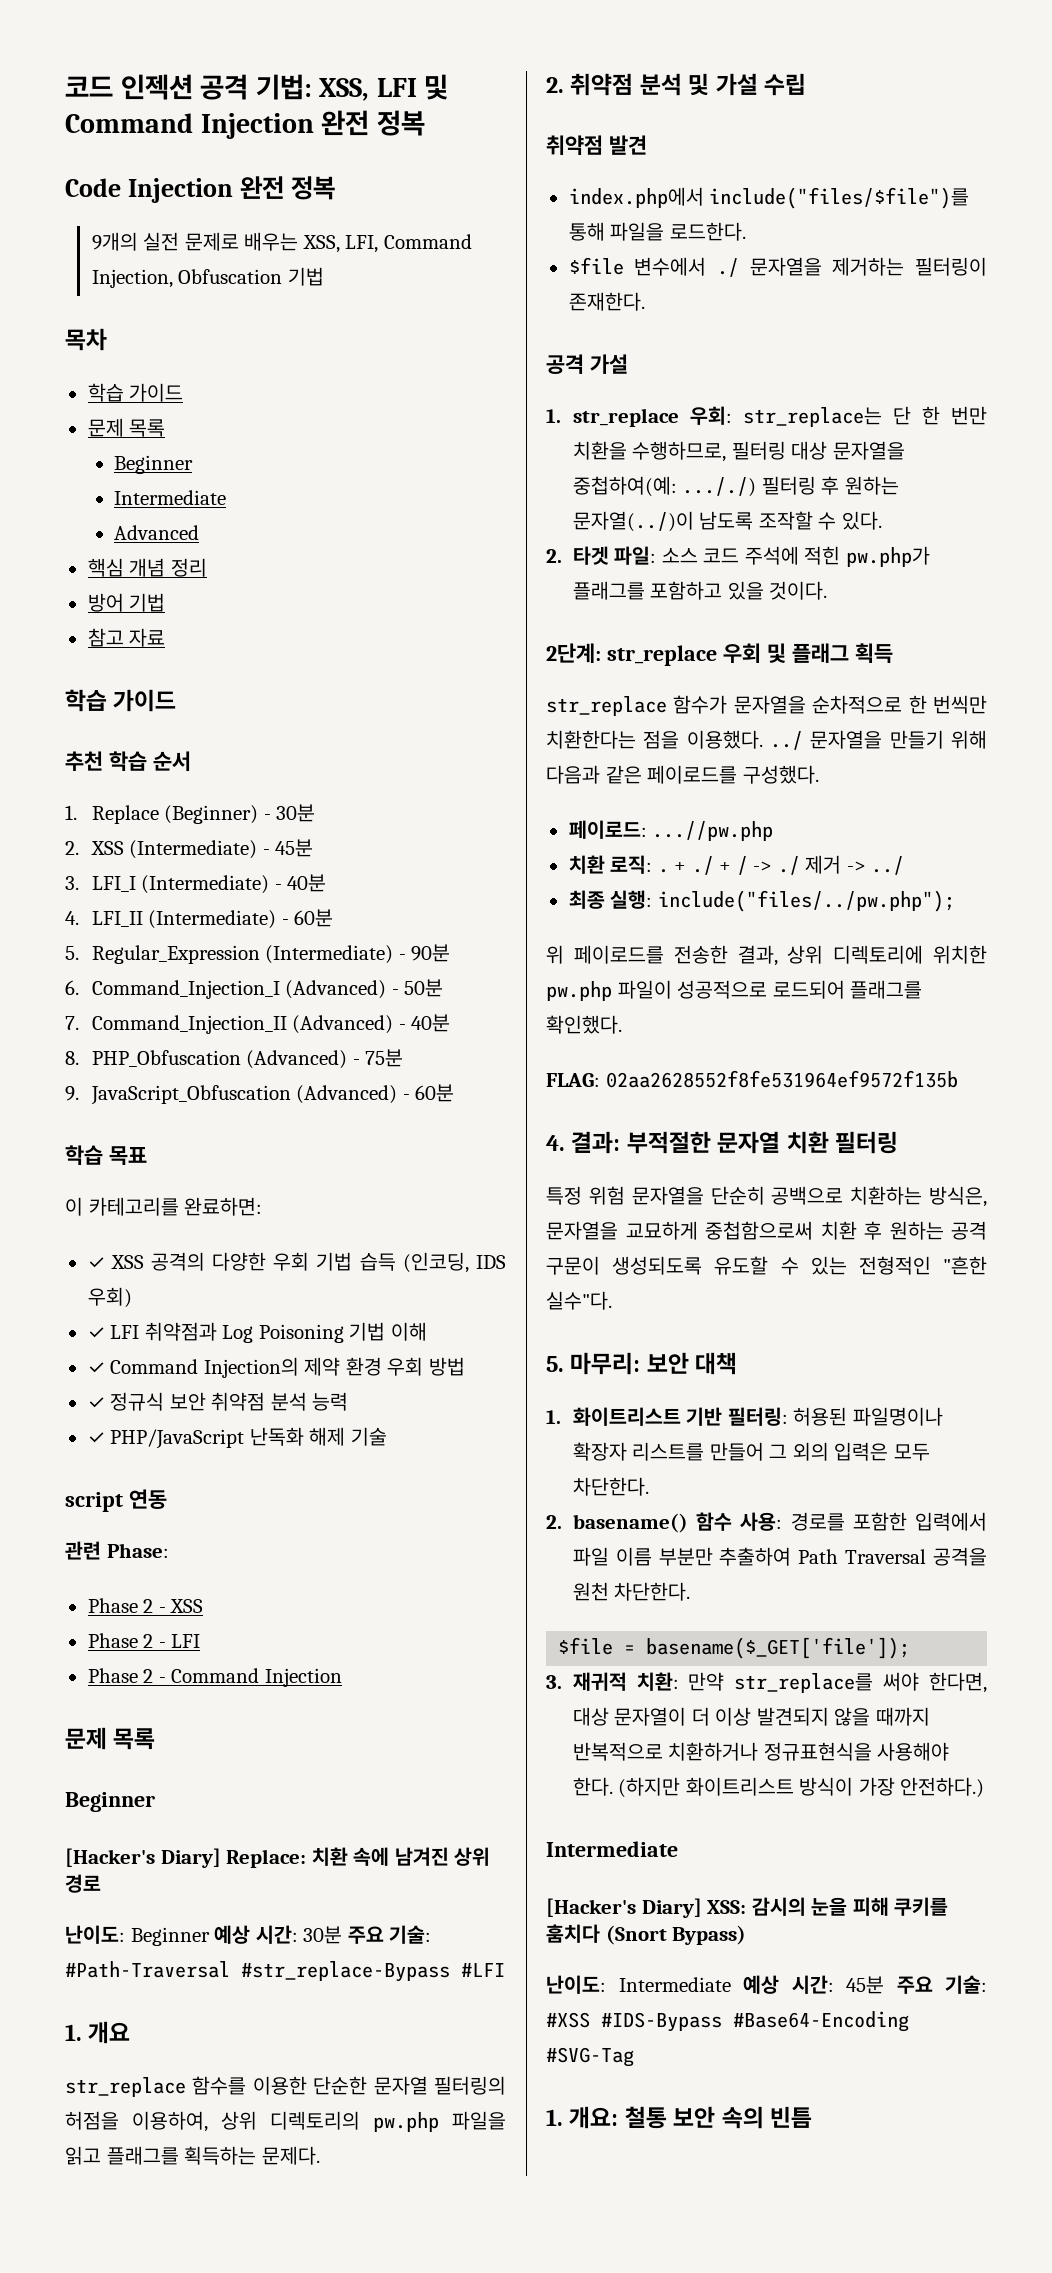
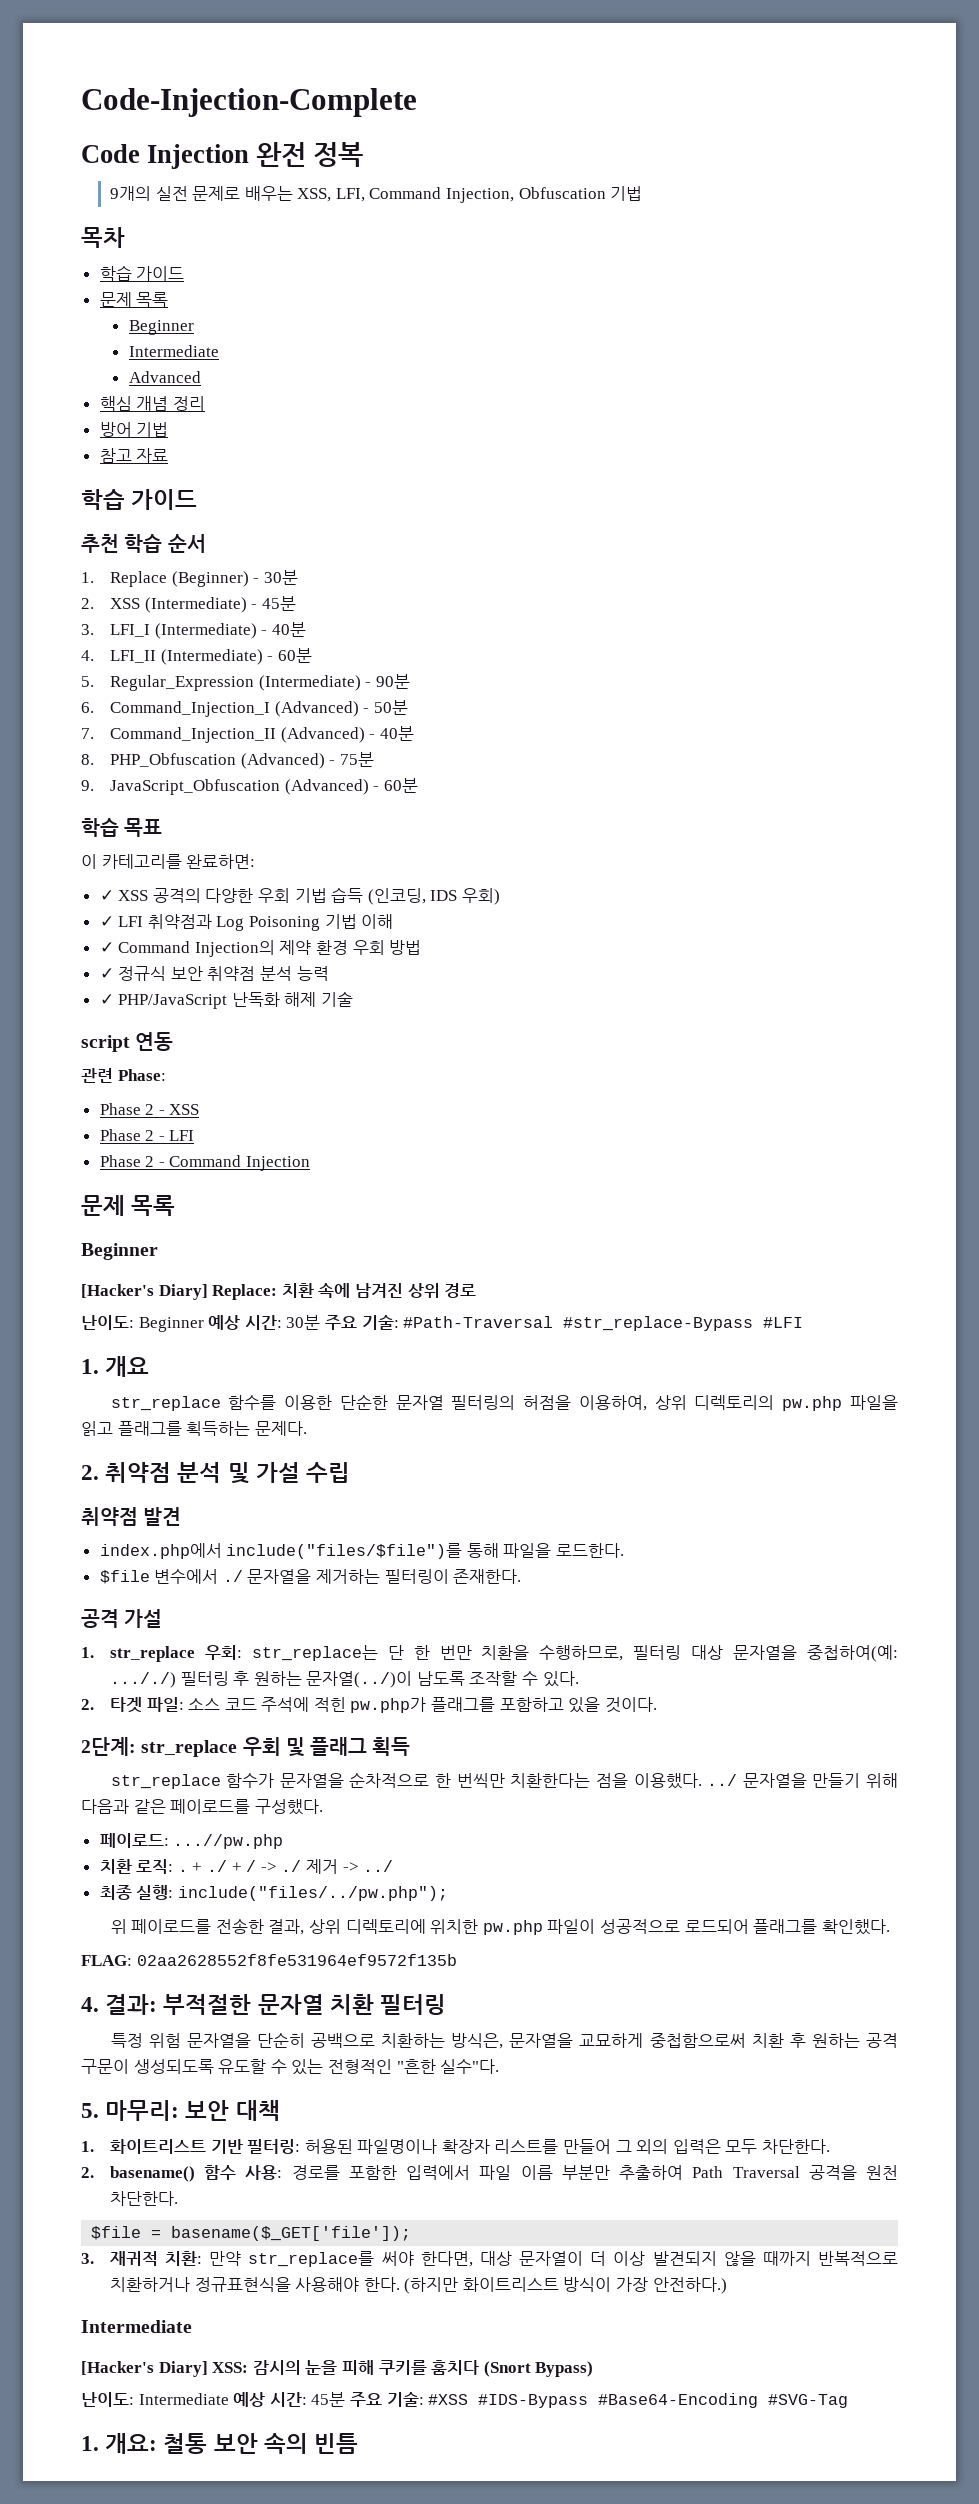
- 코드 인젝션 공격 기법: XSS, LFI 및 Command Injection 완전 정복
+ Code-Injection-Complete

